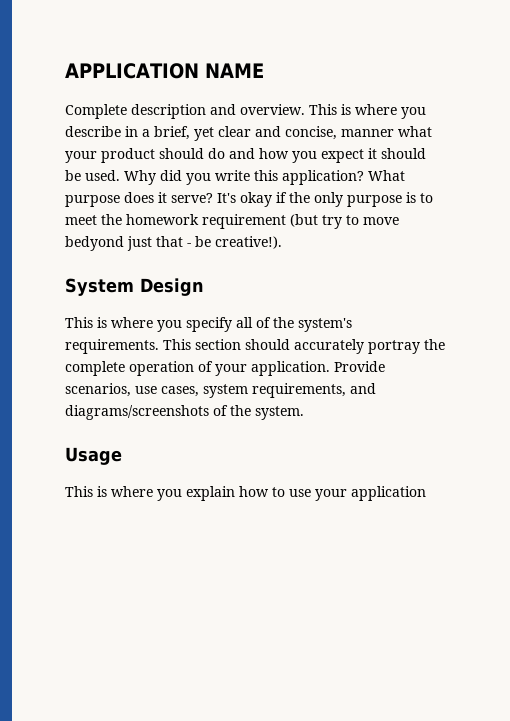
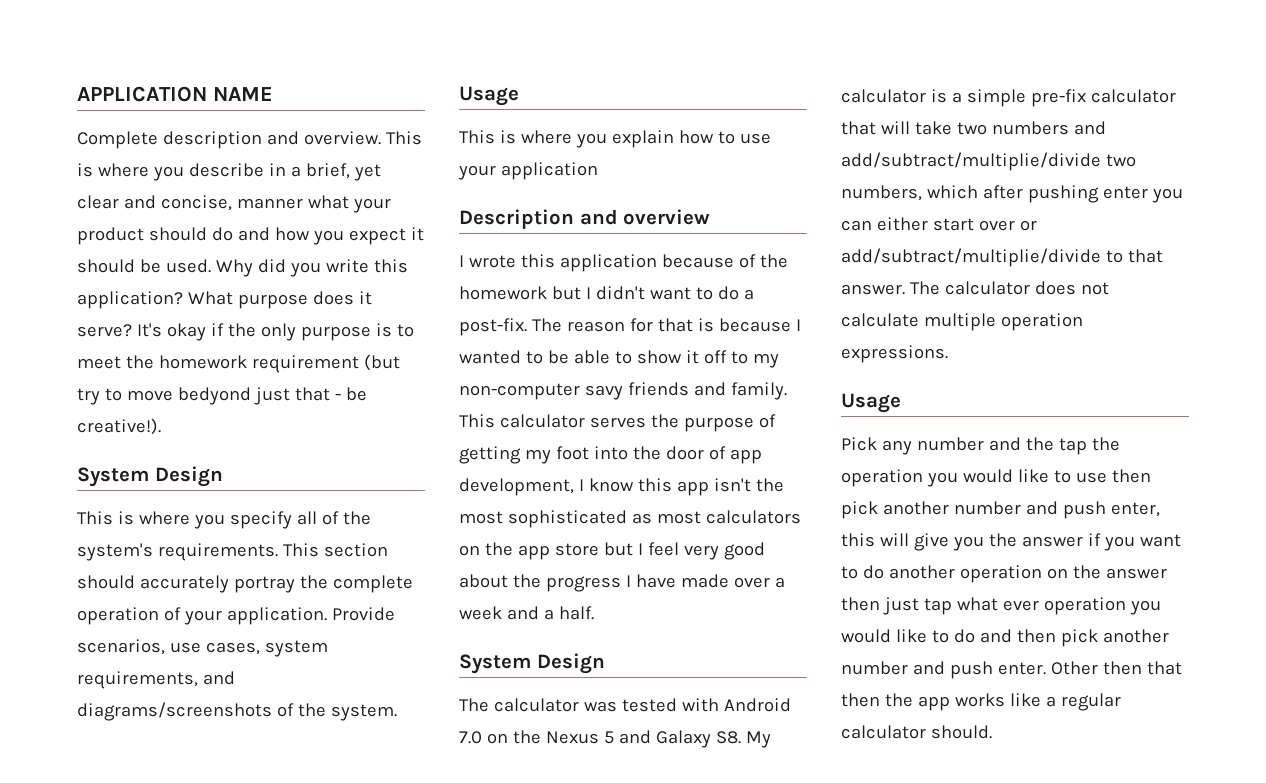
+ Description and overview
+ I wrote this application because of the homework but I didn't want to do a post-fix. The reason for that is because I wanted to be able to show it off to my non-computer savy friends and family. This calculator serves the purpose of getting my foot into the door of app development, I know this app isn't the most sophisticated as most calculators on the app store but I feel very good about the progress I have made over a week and a half.
+ System Design
+ The calculator was tested with Android 7.0 on the Nexus 5 and Galaxy S8. My calculator is a simple pre-fix calculator that will take two numbers and add/subtract/multiplie/divide two numbers, which after pushing enter you can either start over or add/subtract/multiplie/divide to that answer. The calculator does not calculate multiple operation expressions.
+ Usage
+ Pick any number and the tap the operation you would like to use then pick another number and push enter, this will give you the answer if you want to do another operation on the answer then just tap what ever operation you would like to do and then pick another number and push enter. Other then that then the app works like a regular calculator should.

